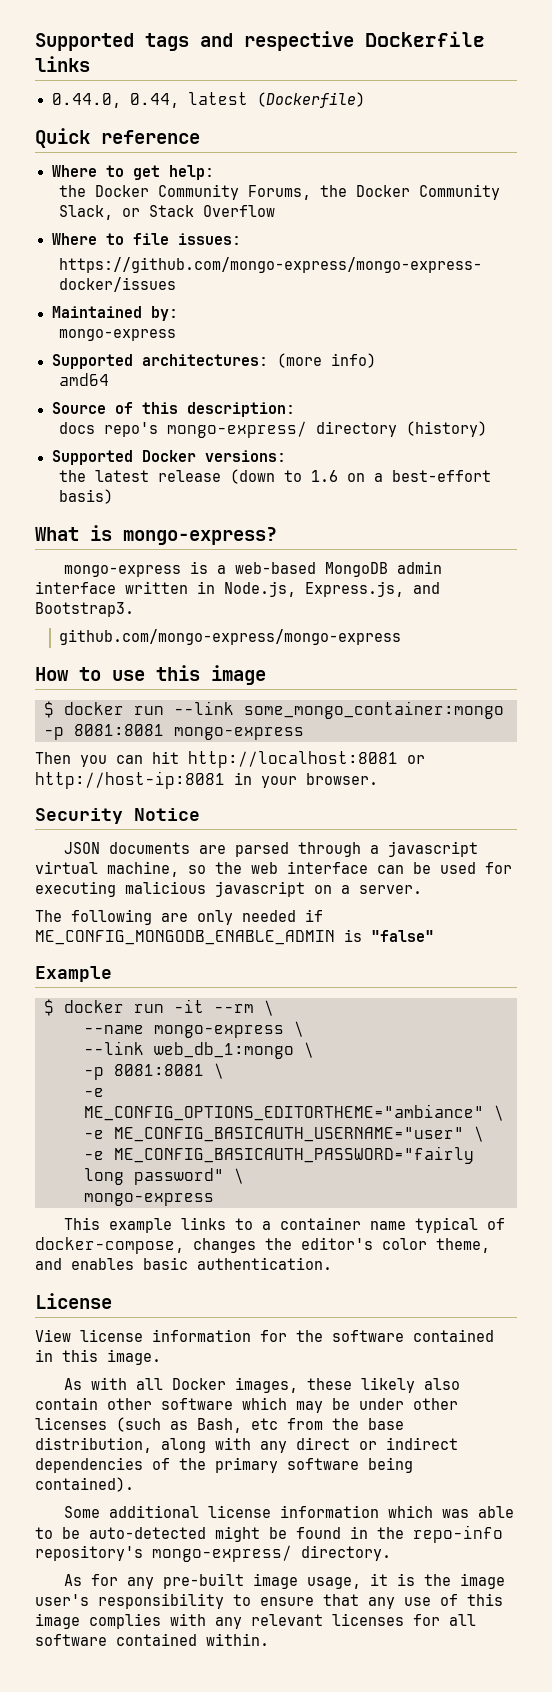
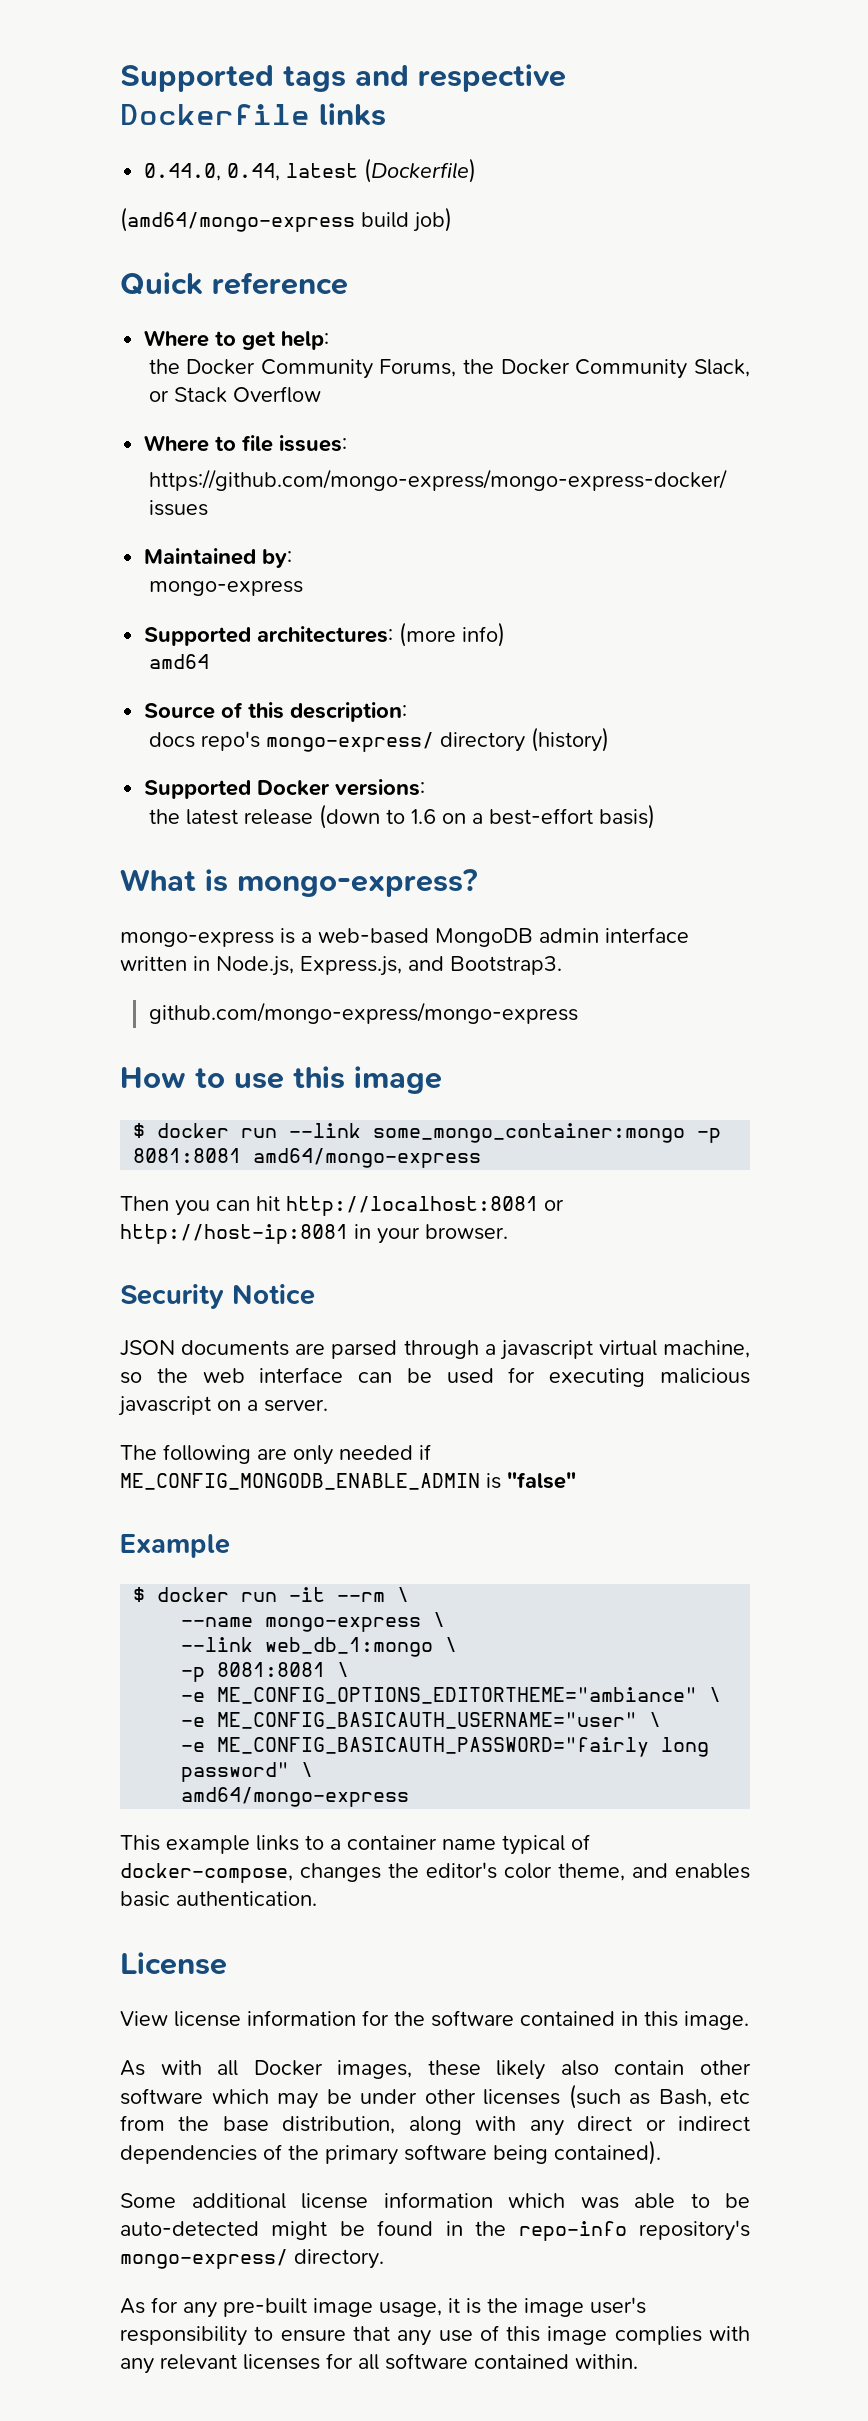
+ (amd64/mongo-express build job)
- $ docker run --link some_mongo_container:mongo -p 8081:8081 mongo-express
+ $ docker run --link some_mongo_container:mongo -p 8081:8081 amd64/mongo-express
  -e ME_CONFIG_BASICAUTH_PASSWORD="fairly long password" \
- mongo-express
+ amd64/mongo-express

